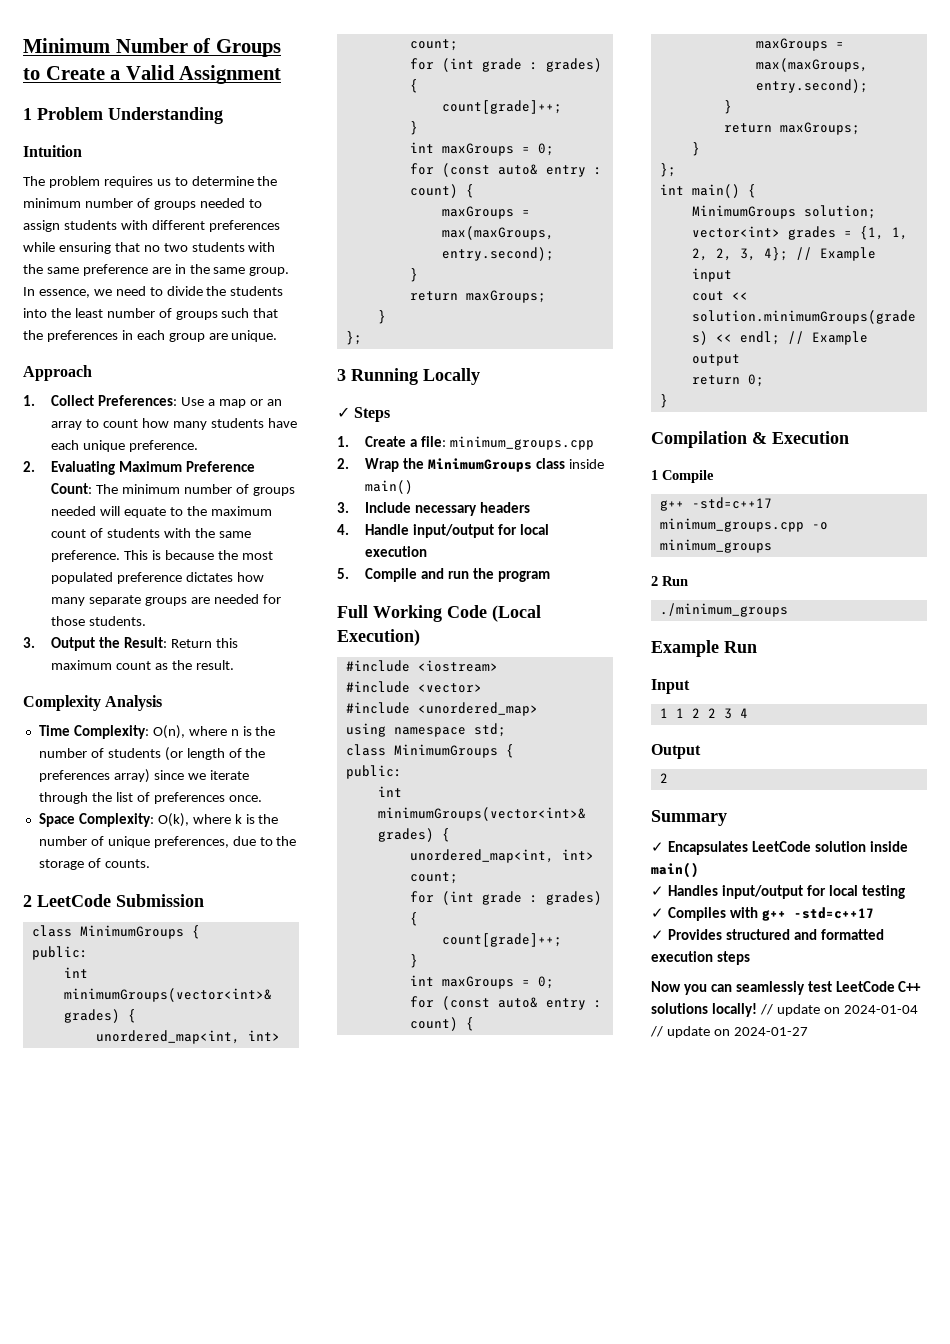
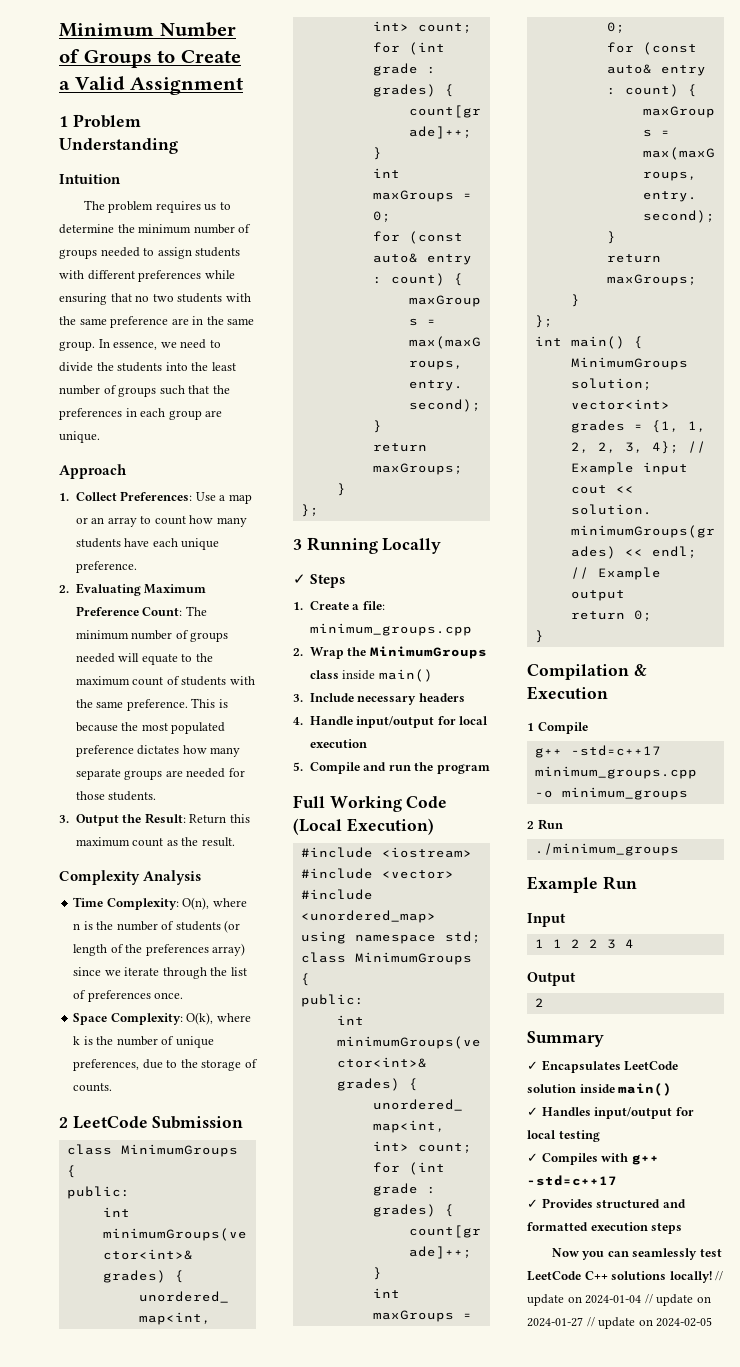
- // update on 2024-01-04 // update on 2024-01-27
+ // update on 2024-01-04 // update on 2024-01-27 // update on 2024-02-05

